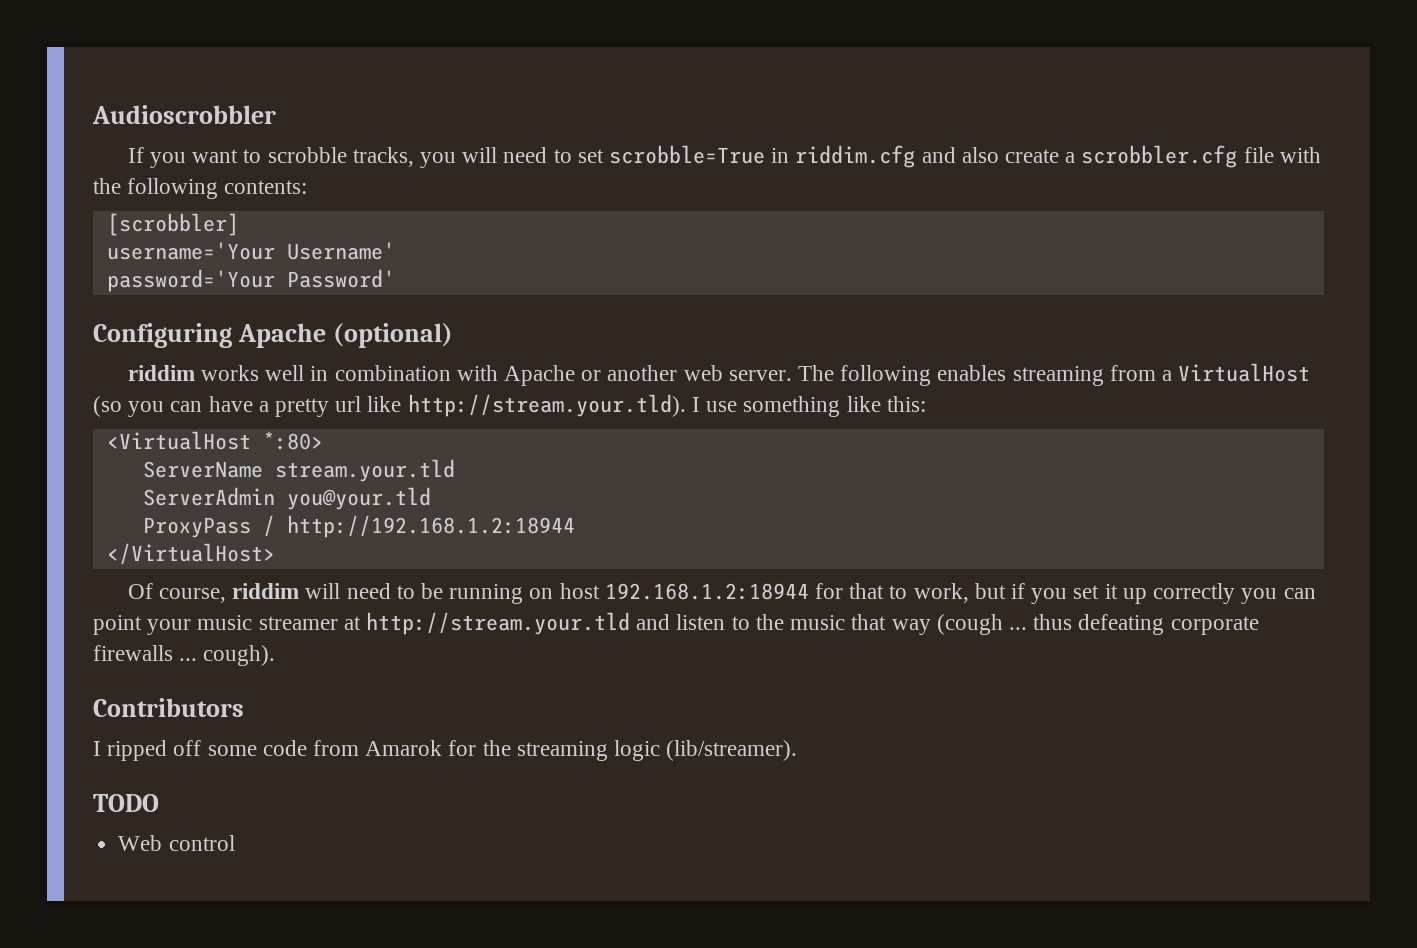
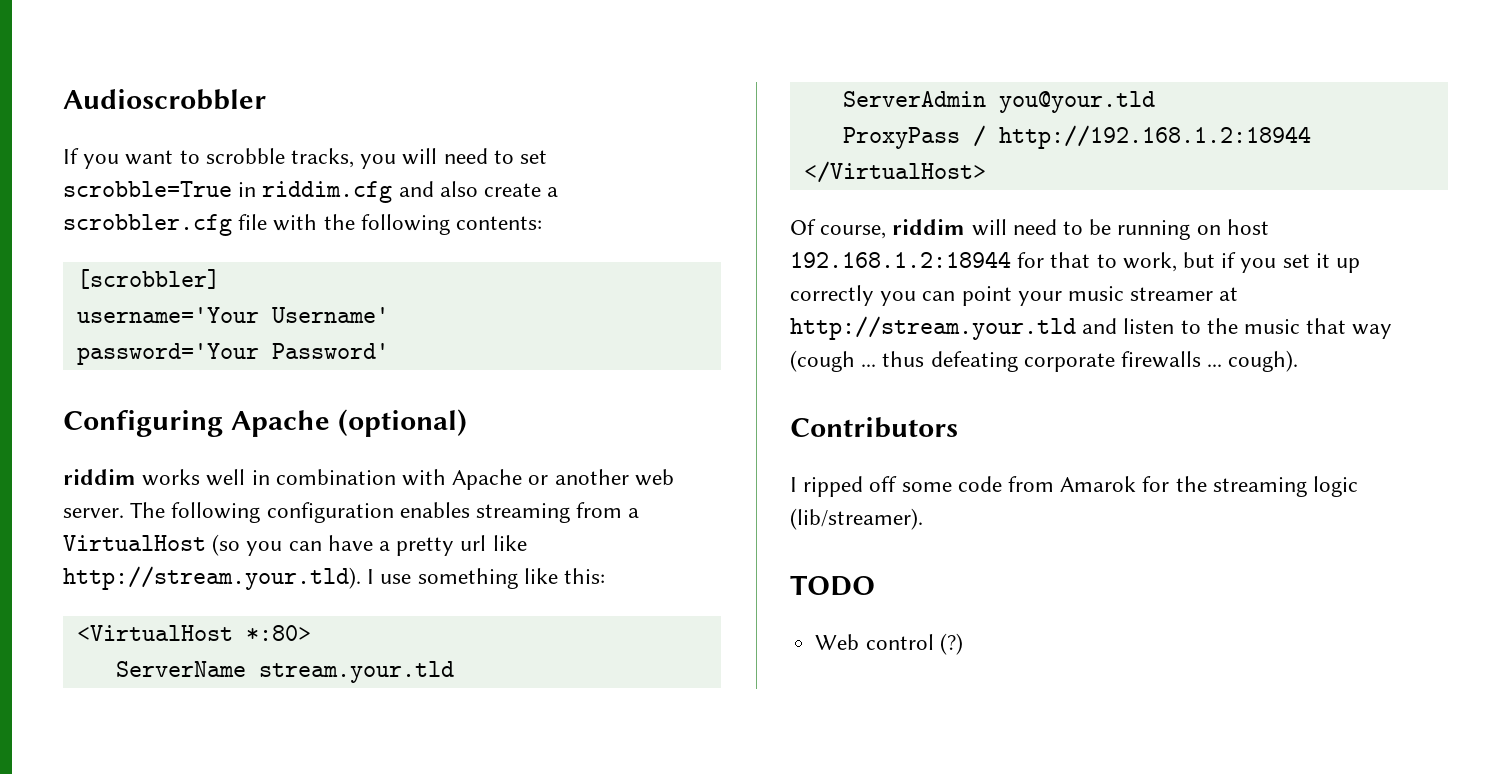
- The following enables streaming from a VirtualHost (so you can have a pretty url like http://stream.your.tld). I use something like this:
+ The following configuration enables streaming from a VirtualHost (so you can have a pretty url like http://stream.your.tld). I use something like this:
- Web control
+ Web control (?)

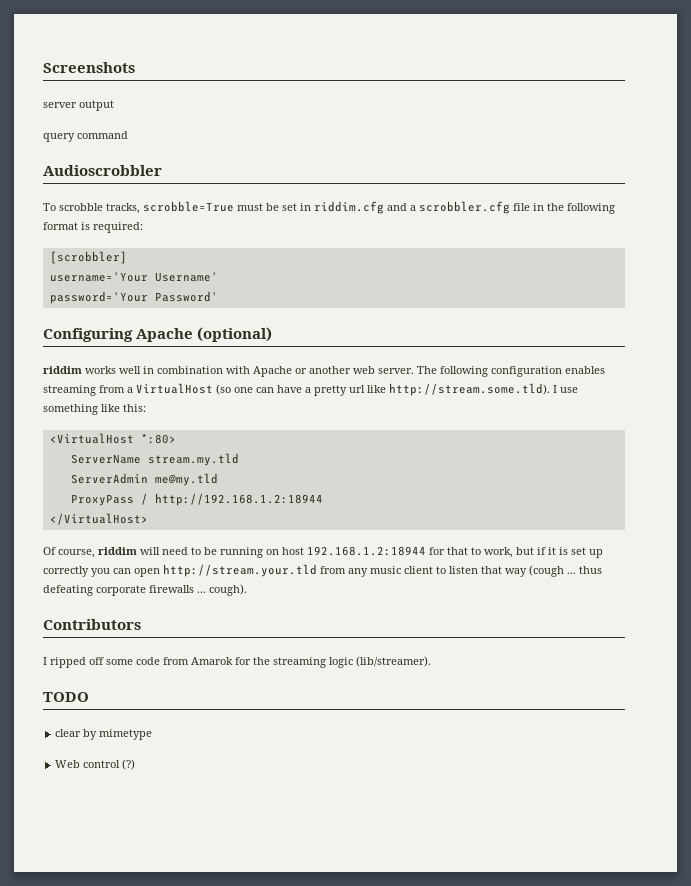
+ Screenshots
+ server output
+ query command
  Audioscrobbler
- If you want to scrobble tracks, you will need to set scrobble=True in riddim.cfg and also create a scrobbler.cfg file with the following contents:
+ To scrobble tracks, scrobble=True must be set in riddim.cfg and a scrobbler.cfg file in the following format is required:
- The following configuration enables streaming from a VirtualHost (so you can have a pretty url like http://stream.your.tld). I use something like this:
+ The following configuration enables streaming from a VirtualHost (so one can have a pretty url like http://stream.some.tld). I use something like this:
- ServerName stream.your.tld
+ ServerName stream.my.tld
- ServerAdmin you@your.tld
+ ServerAdmin me@my.tld
- Of course, riddim will need to be running on host 192.168.1.2:18944 for that to work, but if you set it up correctly you can point your music streamer at http://stream.your.tld and listen to the music that way (cough ... thus defeating corporate firewalls ... cough).
+ Of course, riddim will need to be running on host 192.168.1.2:18944 for that to work, but if it is set up correctly you can open http://stream.your.tld from any music client to listen that way (cough ... thus defeating corporate firewalls ... cough).
+ clear by mimetype

